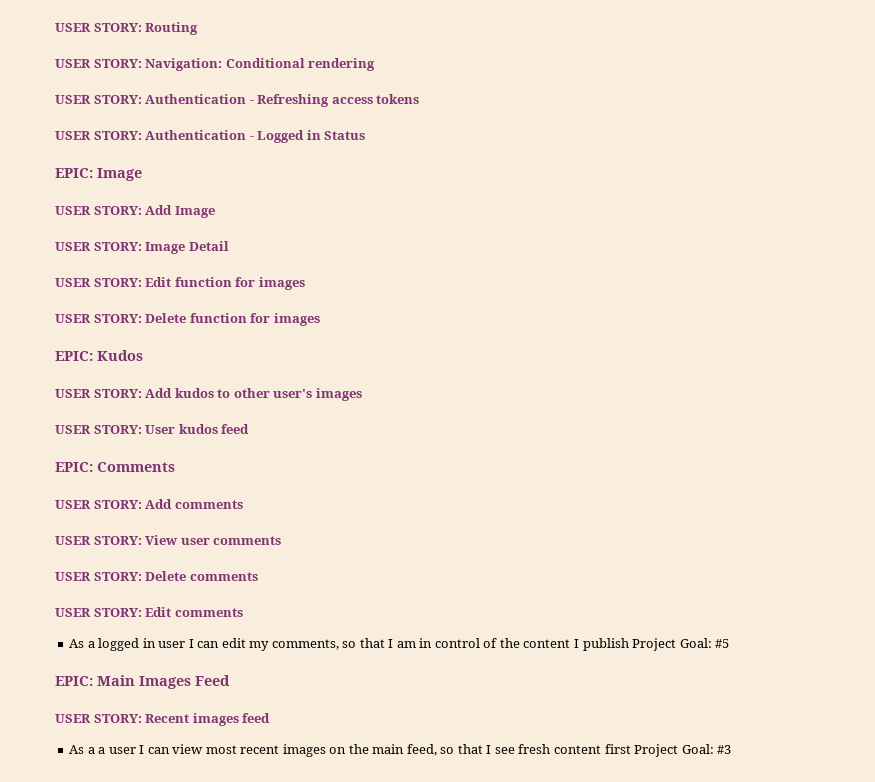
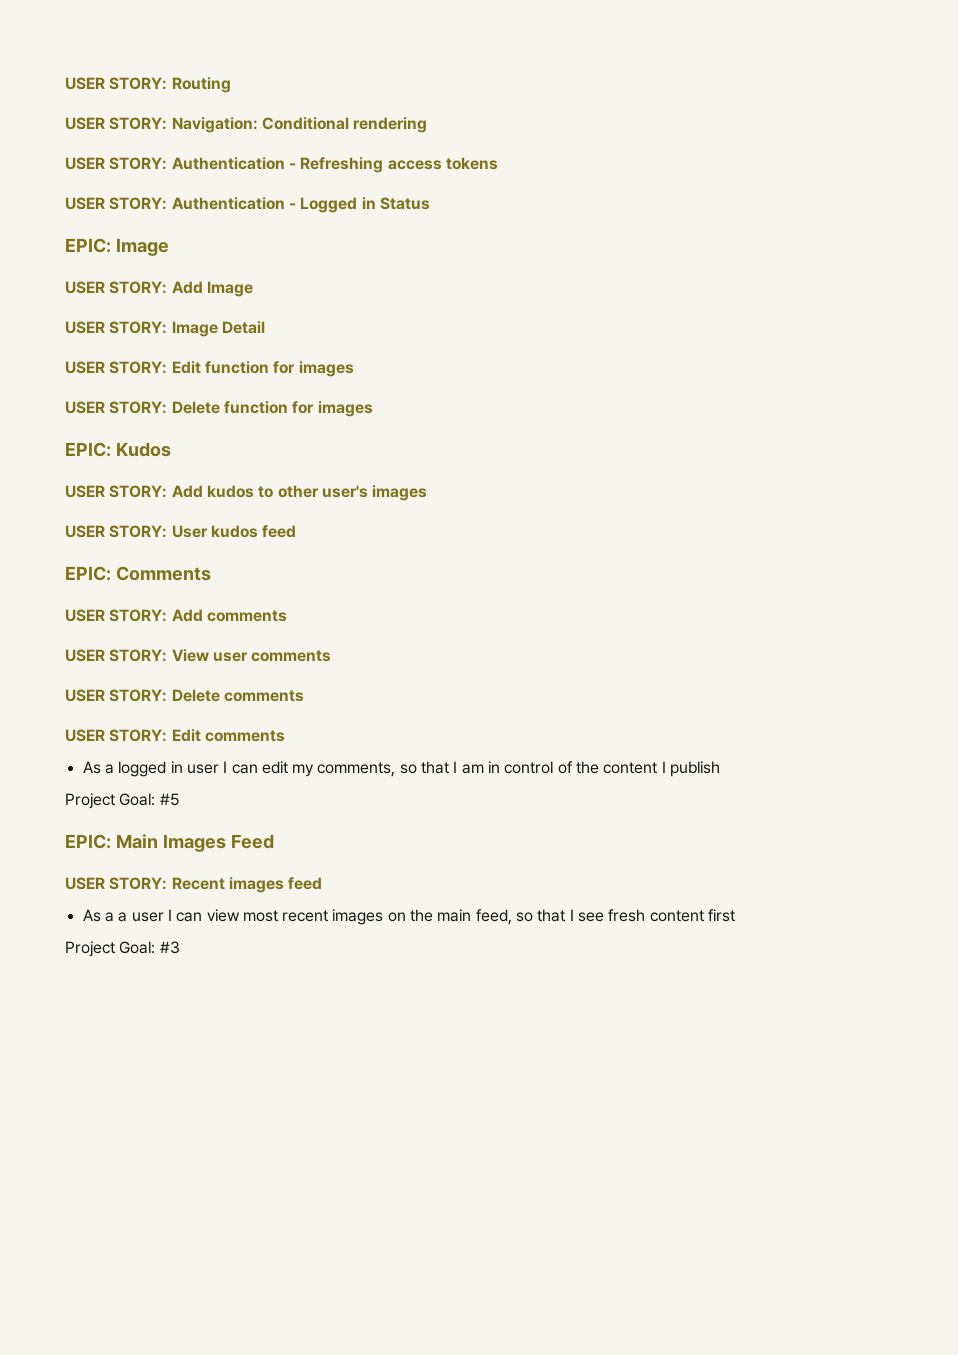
- As a logged in user I can edit my comments, so that I am in control of the content I publish Project Goal: #5
+ As a logged in user I can edit my comments, so that I am in control of the content I publish
+ Project Goal: #5
- As a a user I can view most recent images on the main feed, so that I see fresh content first Project Goal: #3
+ As a a user I can view most recent images on the main feed, so that I see fresh content first
+ Project Goal: #3

